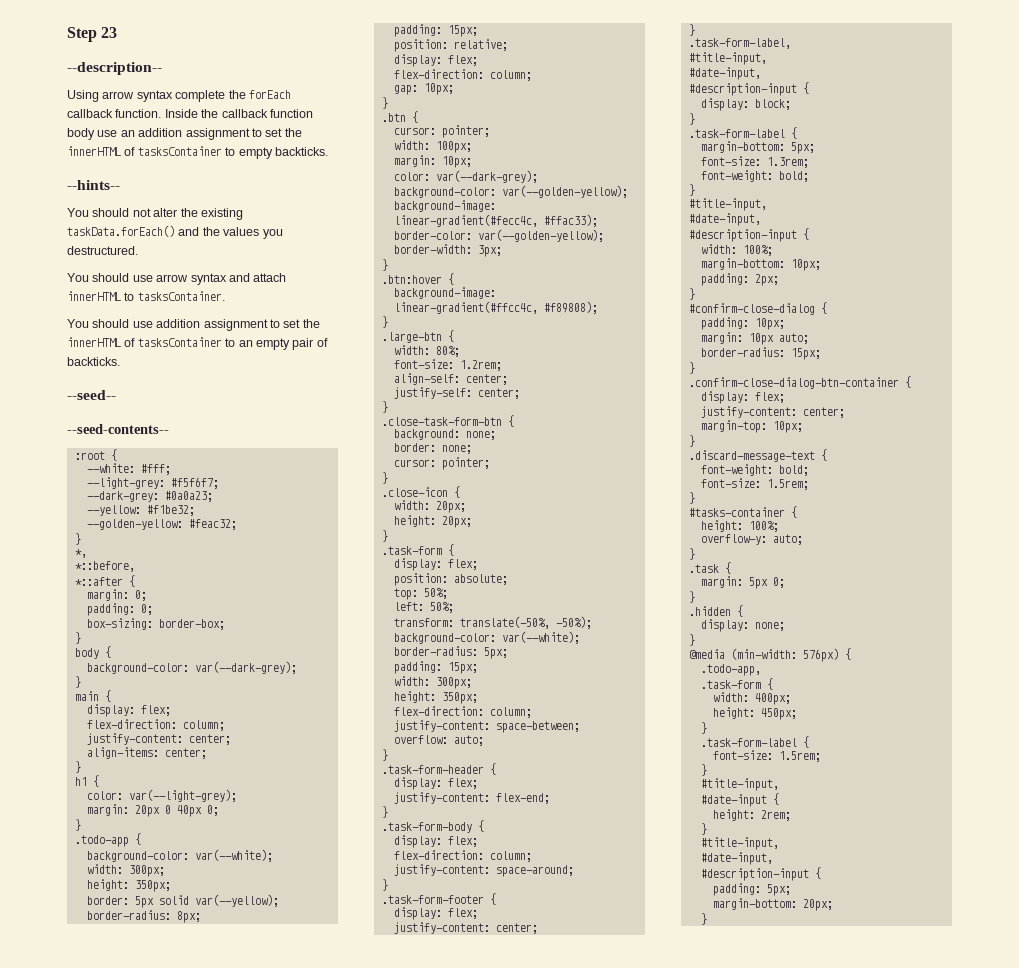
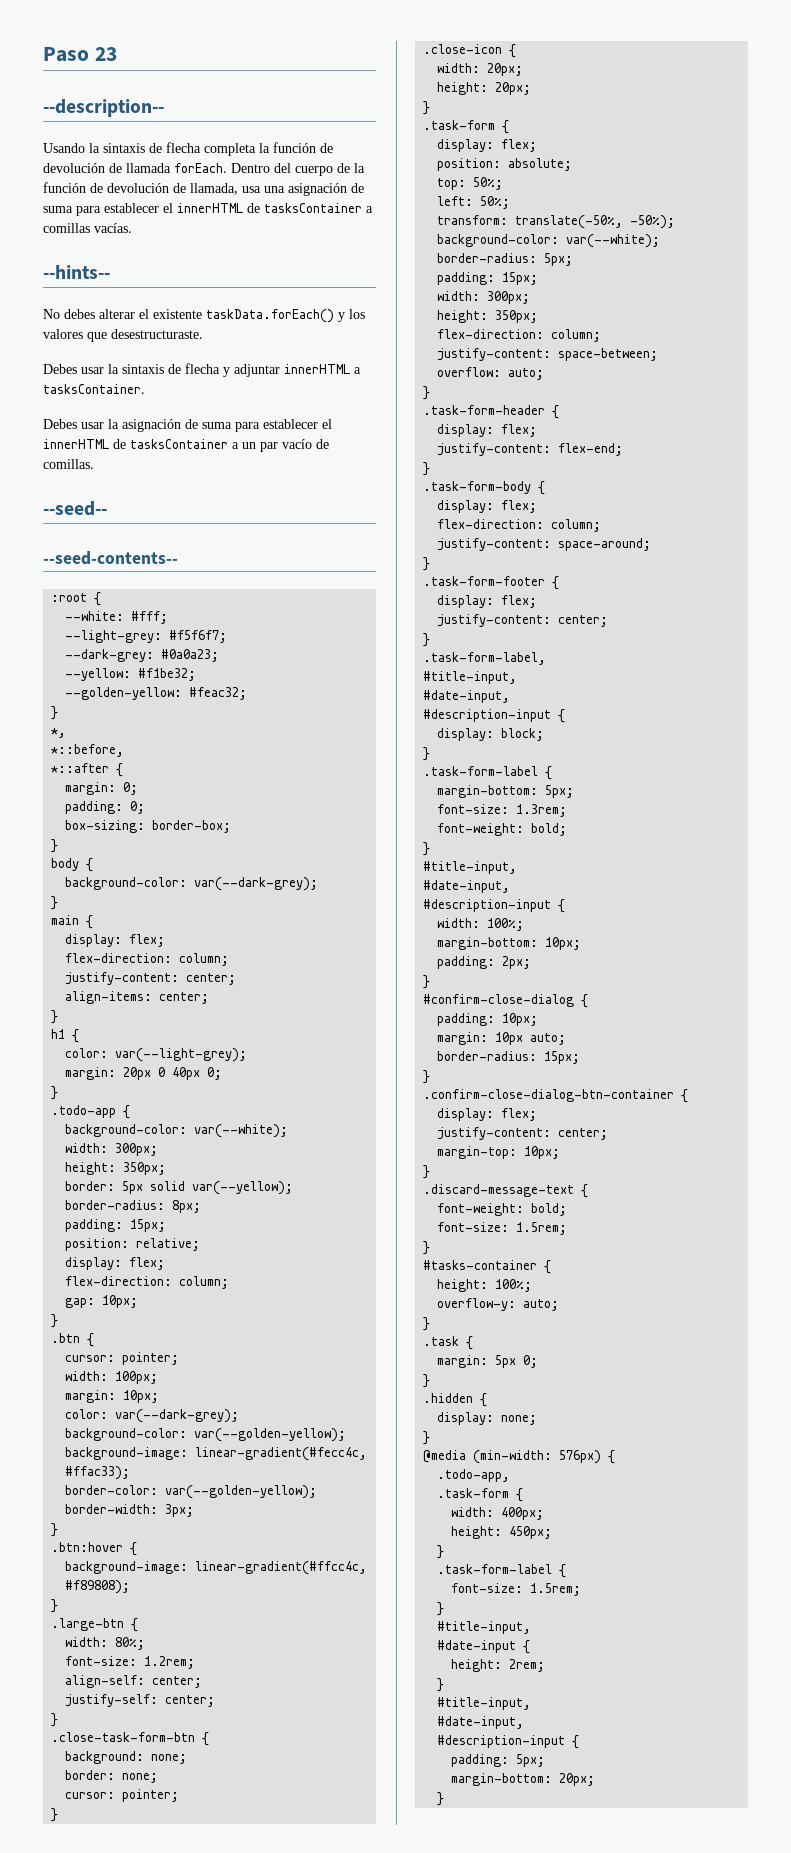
- Step 23
+ Paso 23
- Using arrow syntax complete the forEach callback function. Inside the callback function body use an addition assignment to set the innerHTML of tasksContainer to empty backticks.
+ Usando la sintaxis de flecha completa la función de devolución de llamada forEach. Dentro del cuerpo de la función de devolución de llamada, usa una asignación de suma para establecer el innerHTML de tasksContainer a comillas vacías.
  --hints--
- You should not alter the existing taskData.forEach() and the values you destructured.
- You should use arrow syntax and attach innerHTML to tasksContainer.
- You should use addition assignment to set the innerHTML of tasksContainer to an empty pair of backticks.
+ No debes alterar el existente taskData.forEach() y los valores que desestructuraste.
+ Debes usar la sintaxis de flecha y adjuntar innerHTML a tasksContainer.
+ Debes usar la asignación de suma para establecer el innerHTML de tasksContainer a un par vacío de comillas.

